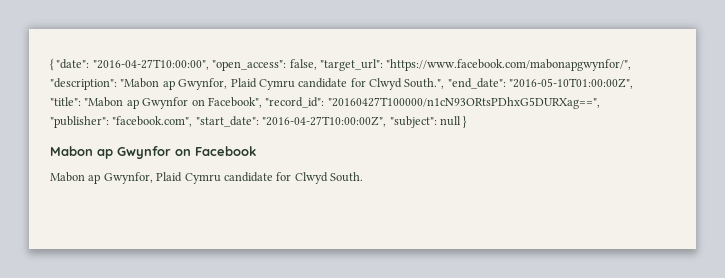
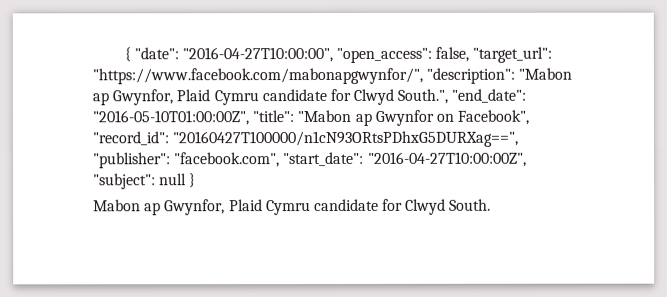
- Mabon ap Gwynfor on Facebook

